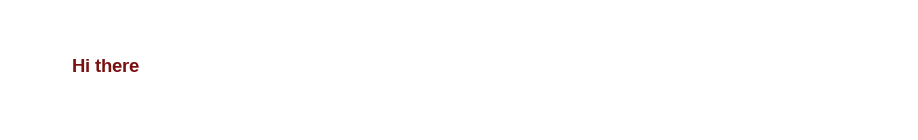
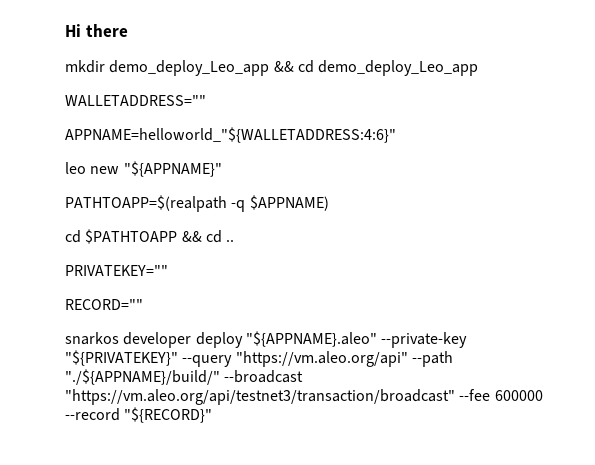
+ mkdir demo_deploy_Leo_app && cd demo_deploy_Leo_app
+ WALLETADDRESS=""
+ APPNAME=helloworld_"${WALLETADDRESS:4:6}"
+ leo new "${APPNAME}"
+ PATHTOAPP=$(realpath -q $APPNAME)
+ cd $PATHTOAPP && cd ..
+ PRIVATEKEY=""
+ RECORD=""
+ snarkos developer deploy "${APPNAME}.aleo" --private-key "${PRIVATEKEY}" --query "https://vm.aleo.org/api" --path "./${APPNAME}/build/" --broadcast "https://vm.aleo.org/api/testnet3/transaction/broadcast" --fee 600000 --record "${RECORD}"

